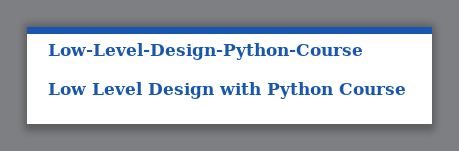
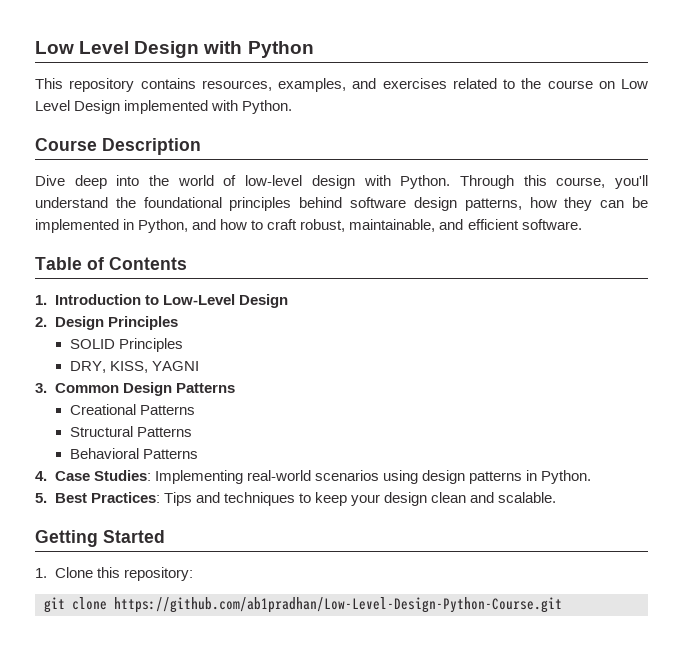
- Low-Level-Design-Python-Course
- Low Level Design with Python Course
+ Low Level Design with Python
+ This repository contains resources, examples, and exercises related to the course on Low Level Design implemented with Python.
+ Course Description
+ Dive deep into the world of low-level design with Python. Through this course, you'll understand the foundational principles behind software design patterns, how they can be implemented in Python, and how to craft robust, maintainable, and efficient software.
+ Table of Contents
+ 1. Introduction to Low-Level Design
+ 2. Design Principles
+ SOLID Principles
+ DRY, KISS, YAGNI
+ 3. Common Design Patterns
+ Creational Patterns
+ Structural Patterns
+ Behavioral Patterns
+ 4. Case Studies: Implementing real-world scenarios using design patterns in Python.
+ 5. Best Practices: Tips and techniques to keep your design clean and scalable.
+ Getting Started
+ 1. Clone this repository:
+ git clone https://github.com/ab1pradhan/Low-Level-Design-Python-Course.git

